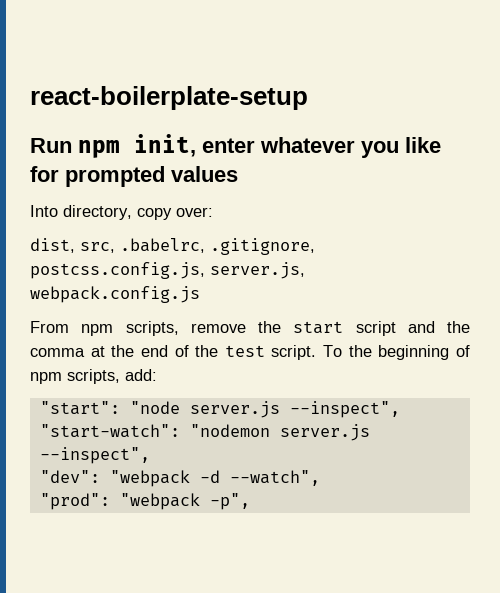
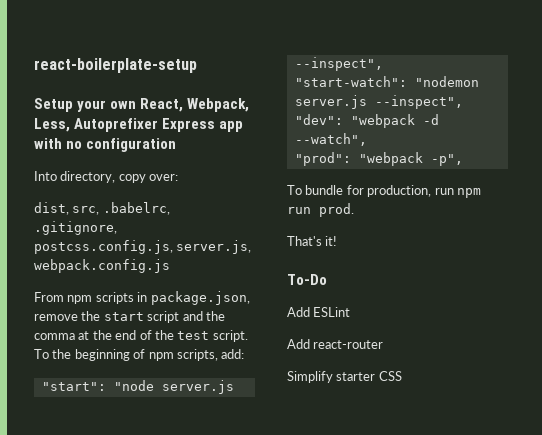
- Run npm init, enter whatever you like for prompted values
+ Setup your own React, Webpack, Less, Autoprefixer Express app with no configuration
- From npm scripts, remove the start script and the comma at the end of the test script.
+ From npm scripts in package.json, remove the start script and the comma at the end of the test script.
+ To bundle for production, run npm run prod.
+ That's it!
+ To-Do
+ Add ESLint
+ Add react-router
+ Simplify starter CSS

